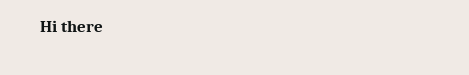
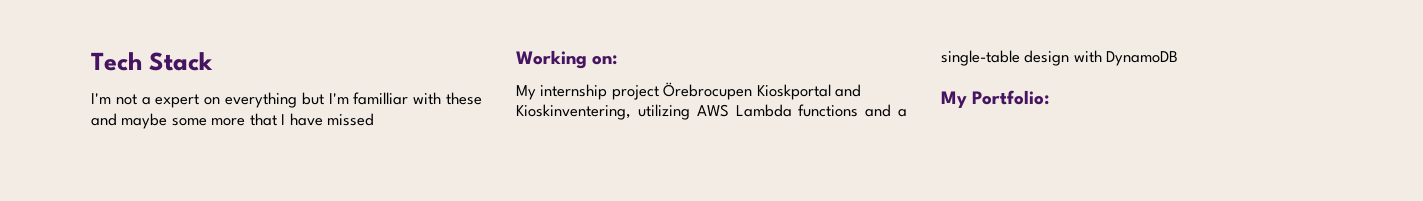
- Hi there
+ Tech Stack
+ I'm not a expert on everything but I'm familliar with these and maybe some more that I have missed
+ Working on:
+ My internship project Örebrocupen Kioskportal and Kioskinventering, utilizing AWS Lambda functions and a single-table design with DynamoDB
+ My Portfolio:

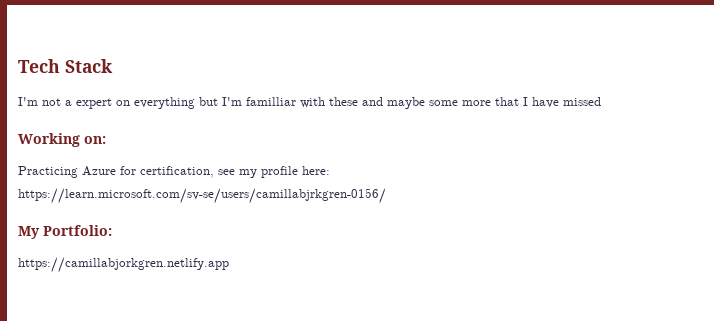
- My internship project Örebrocupen Kioskportal and Kioskinventering, utilizing AWS Lambda functions and a single-table design with DynamoDB
+ Practicing Azure for certification, see my profile here: https://learn.microsoft.com/sv-se/users/camillabjrkgren-0156/
+ https://camillabjorkgren.netlify.app

